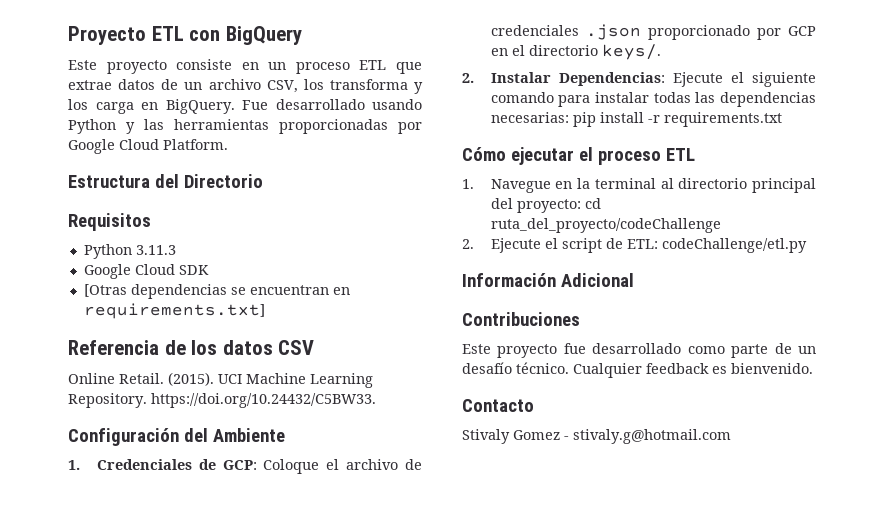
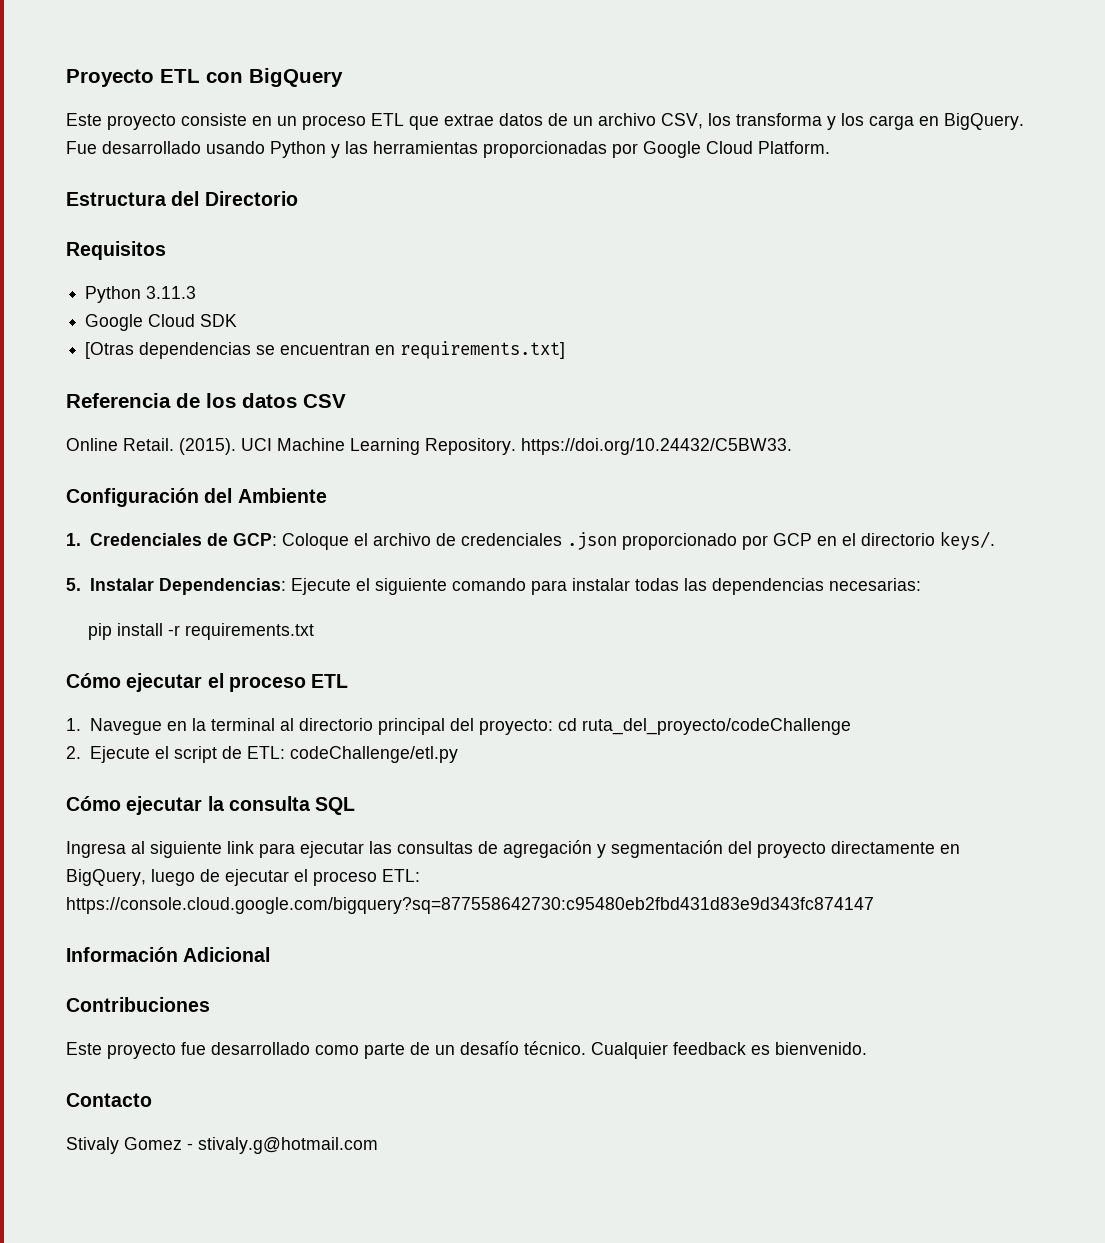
- 2. Instalar Dependencias: Ejecute el siguiente comando para instalar todas las dependencias necesarias: pip install -r requirements.txt
+ 5. Instalar Dependencias: Ejecute el siguiente comando para instalar todas las dependencias necesarias:
+ pip install -r requirements.txt
+ Cómo ejecutar la consulta SQL
+ Ingresa al siguiente link para ejecutar las consultas de agregación y segmentación del proyecto directamente en BigQuery, luego de ejecutar el proceso ETL: https://console.cloud.google.com/bigquery?sq=877558642730:c95480eb2fbd431d83e9d343fc874147

